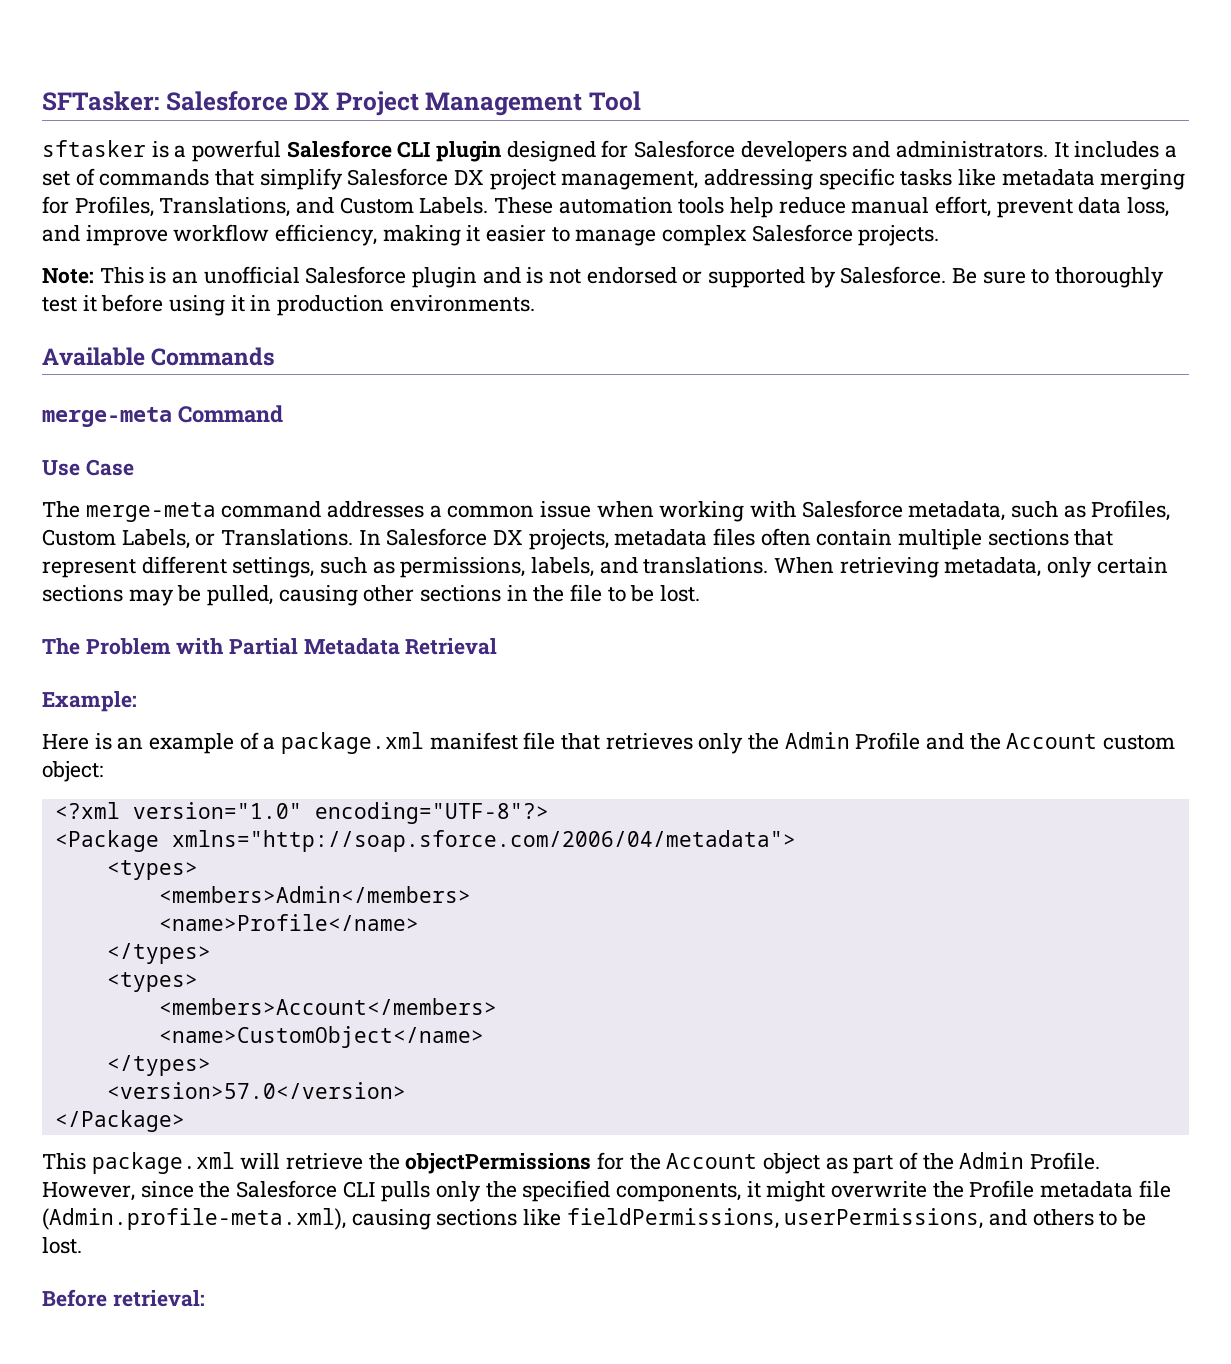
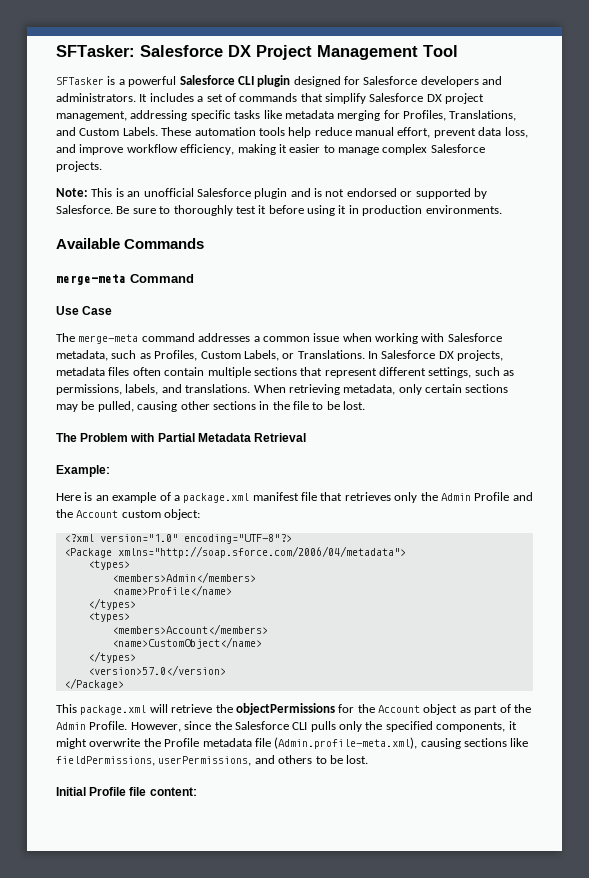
- sftasker is a powerful Salesforce CLI plugin designed for Salesforce developers and administrators.
+ SFTasker is a powerful Salesforce CLI plugin designed for Salesforce developers and administrators.
- Before retrieval:
+ Initial Profile file content:

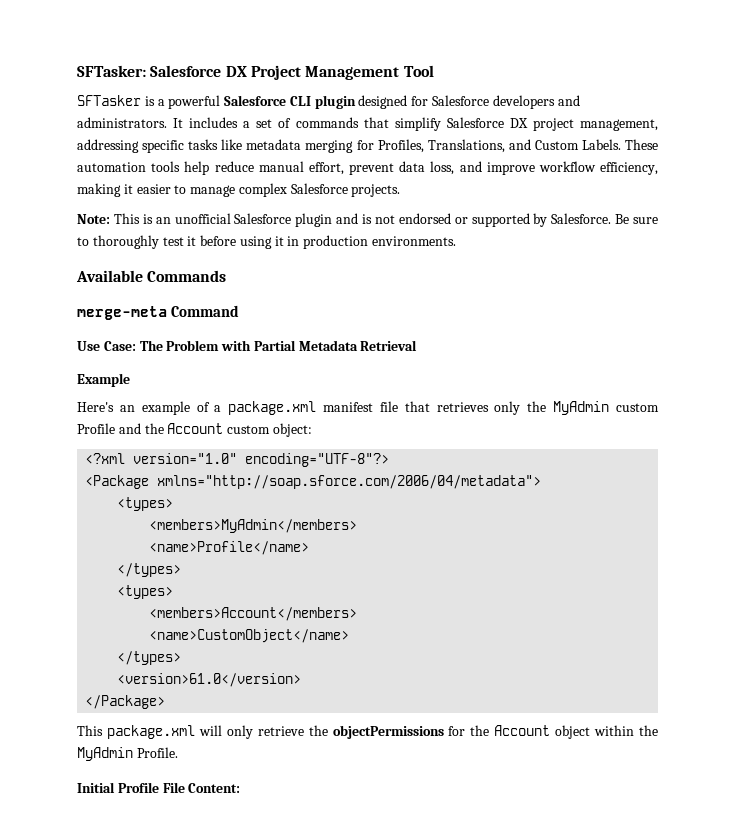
- Use Case
- The merge-meta command addresses a common issue when working with Salesforce metadata, such as Profiles, Custom Labels, or Translations. In Salesforce DX projects, metadata files often contain multiple sections that represent different settings, such as permissions, labels, and translations. When retrieving metadata, only certain sections may be pulled, causing other sections in the file to be lost.
- The Problem with Partial Metadata Retrieval
+ Use Case: The Problem with Partial Metadata Retrieval
- Example:
- Here is an example of a package.xml manifest file that retrieves only the Admin Profile and the Account custom object:
+ Example
+ Here's an example of a package.xml manifest file that retrieves only the MyAdmin custom Profile and the Account custom object:
- <members>Admin</members>
+ <members>MyAdmin</members>
- <version>57.0</version>
+ <version>61.0</version>
- This package.xml will retrieve the objectPermissions for the Account object as part of the Admin Profile. However, since the Salesforce CLI pulls only the specified components, it might overwrite the Profile metadata file (Admin.profile-meta.xml), causing sections like fieldPermissions, userPermissions, and others to be lost.
+ This package.xml will only retrieve the objectPermissions for the Account object within the MyAdmin Profile.
- Initial Profile file content:
+ Initial Profile File Content:

